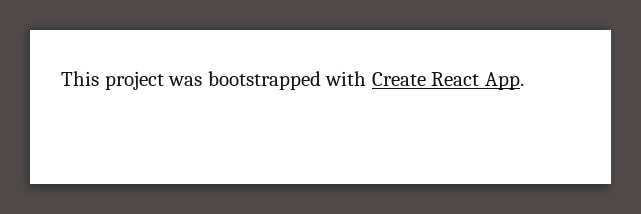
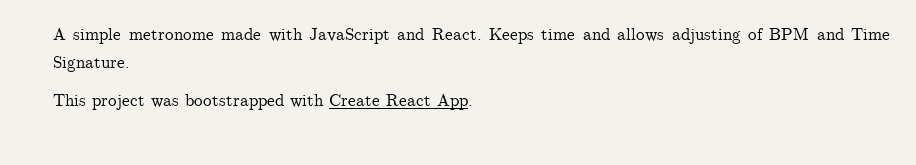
+ A simple metronome made with JavaScript and React. Keeps time and allows adjusting of BPM and Time Signature.

